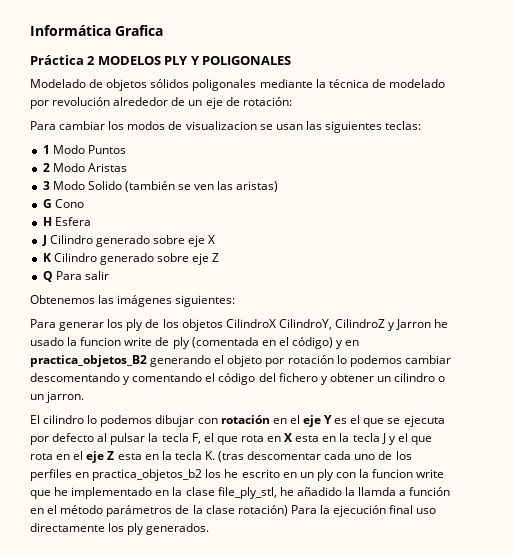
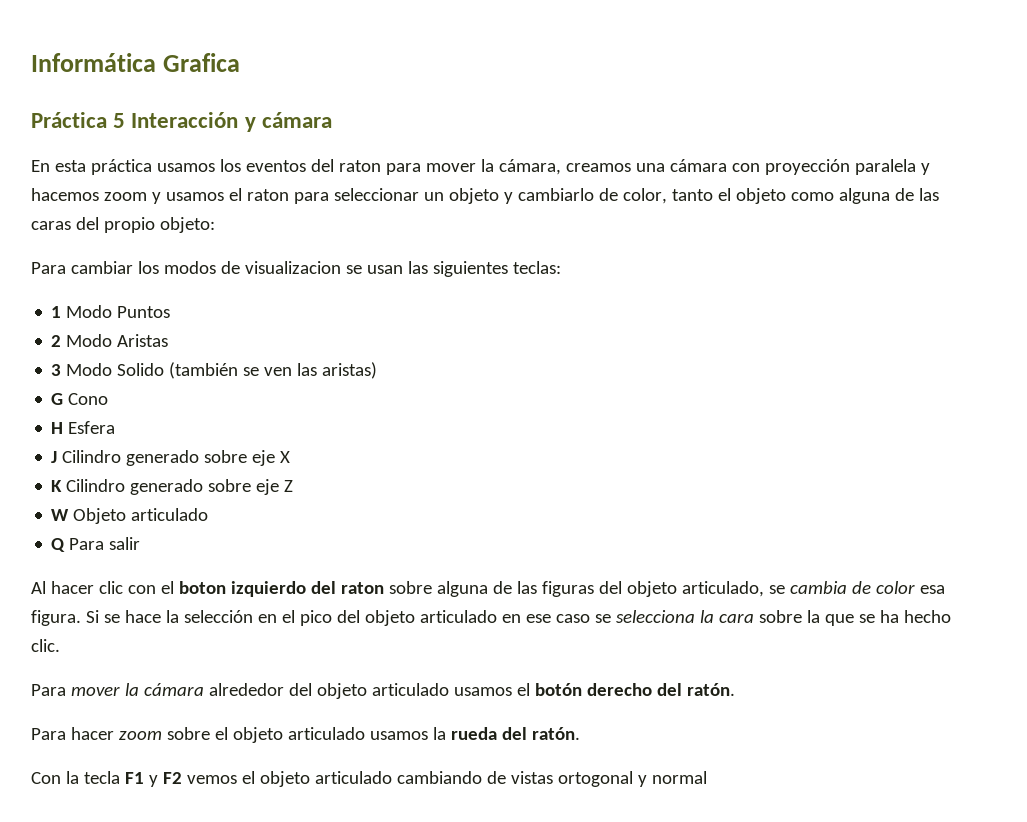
- Práctica 2 MODELOS PLY Y POLIGONALES
- Modelado de objetos sólidos poligonales mediante la técnica de modelado por revolución alrededor de un eje de rotación:
+ Práctica 5 Interacción y cámara
+ En esta práctica usamos los eventos del raton para mover la cámara, creamos una cámara con proyección paralela y hacemos zoom y usamos el raton para seleccionar un objeto y cambiarlo de color, tanto el objeto como alguna de las caras del propio objeto:
+ W Objeto articulado
- Obtenemos las imágenes siguientes:
- Para generar los ply de los objetos CilindroX CilindroY, CilindroZ y Jarron he usado la funcion write de ply (comentada en el código) y en practica_objetos_B2 generando el objeto por rotación lo podemos cambiar descomentando y comentando el código del fichero y obtener un cilindro o un jarron.
- El cilindro lo podemos dibujar con rotación en el eje Y es el que se ejecuta por defecto al pulsar la tecla F, el que rota en X esta en la tecla J y el que rota en el eje Z esta en la tecla K. (tras descomentar cada uno de los perfiles en practica_objetos_b2 los he escrito en un ply con la funcion write que he implementado en la clase file_ply_stl, he añadido la llamda a función en el método parámetros de la clase rotación) Para la ejecución final uso directamente los ply generados.
+ Al hacer clic con el boton izquierdo del raton sobre alguna de las figuras del objeto articulado, se cambia de color esa figura. Si se hace la selección en el pico del objeto articulado en ese caso se selecciona la cara sobre la que se ha hecho clic.
+ Para mover la cámara alrededor del objeto articulado usamos el botón derecho del ratón.
+ Para hacer zoom sobre el objeto articulado usamos la rueda del ratón.
+ Con la tecla F1 y F2 vemos el objeto articulado cambiando de vistas ortogonal y normal

